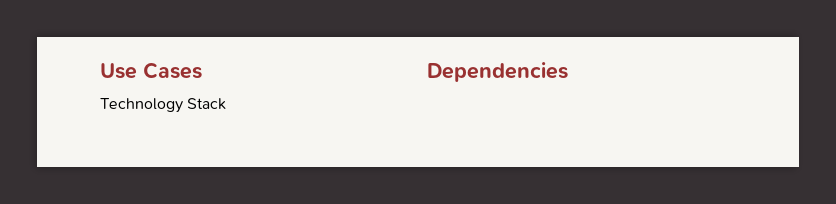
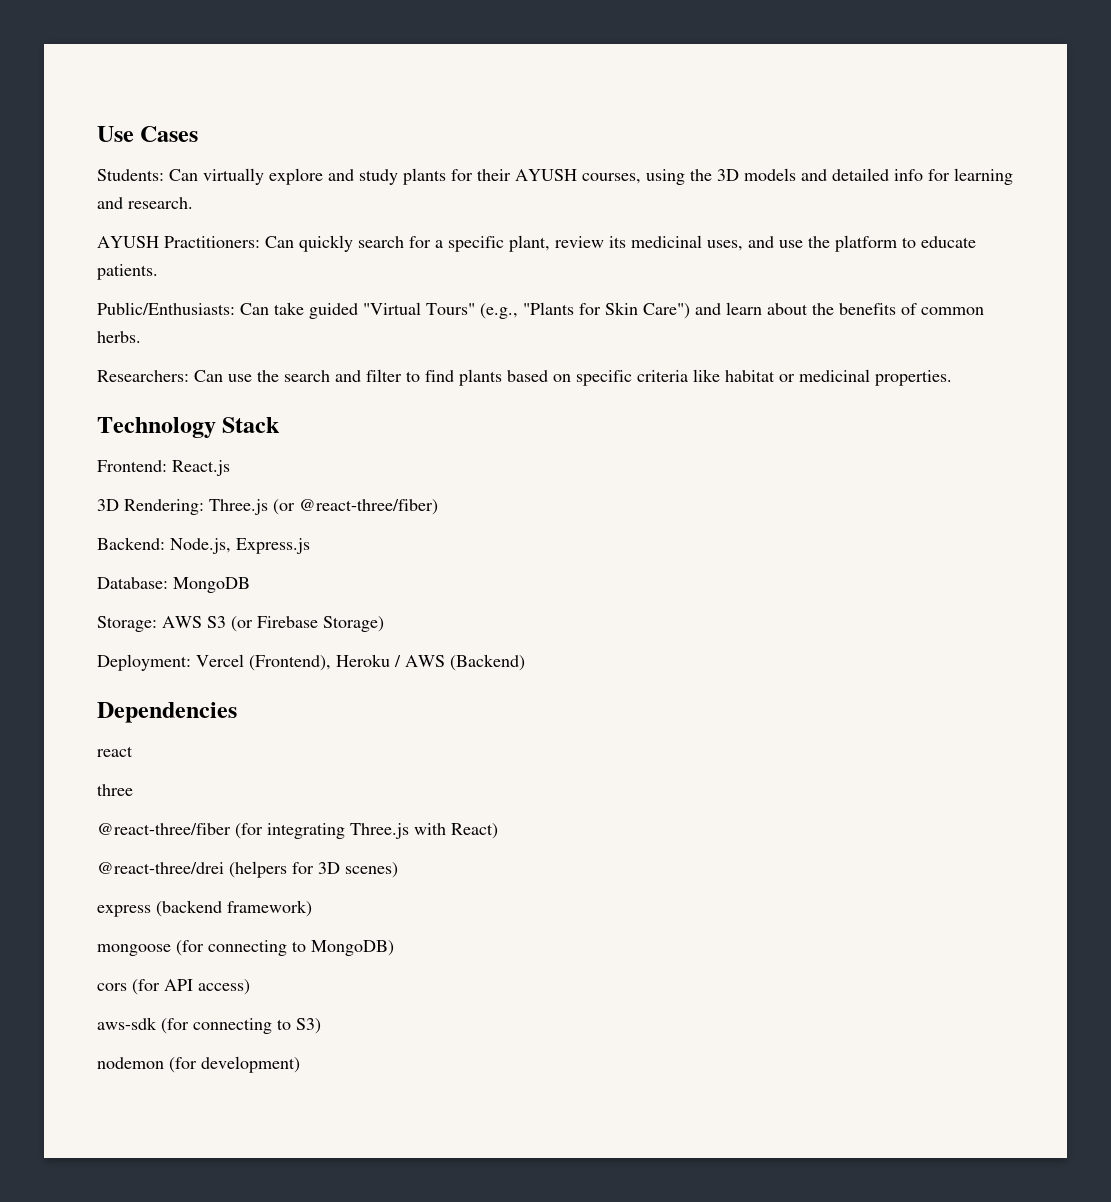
+ Students: Can virtually explore and study plants for their AYUSH courses, using the 3D models and detailed info for learning and research.
+ AYUSH Practitioners: Can quickly search for a specific plant, review its medicinal uses, and use the platform to educate patients.
+ Public/Enthusiasts: Can take guided "Virtual Tours" (e.g., "Plants for Skin Care") and learn about the benefits of common herbs.
+ Researchers: Can use the search and filter to find plants based on specific criteria like habitat or medicinal properties.
  Technology Stack
+ Frontend: React.js
+ 3D Rendering: Three.js (or @react-three/fiber)
+ Backend: Node.js, Express.js
+ Database: MongoDB
+ Storage: AWS S3 (or Firebase Storage)
+ Deployment: Vercel (Frontend), Heroku / AWS (Backend)
  Dependencies
+ react
+ three
+ @react-three/fiber (for integrating Three.js with React)
+ @react-three/drei (helpers for 3D scenes)
+ express (backend framework)
+ mongoose (for connecting to MongoDB)
+ cors (for API access)
+ aws-sdk (for connecting to S3)
+ nodemon (for development)

